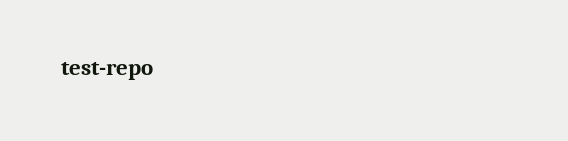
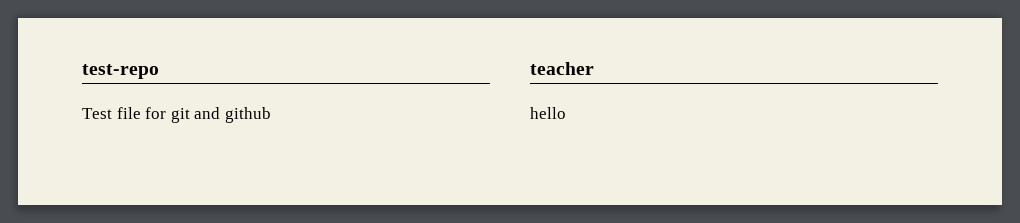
+ Test file for git and github
+ teacher
+ hello

